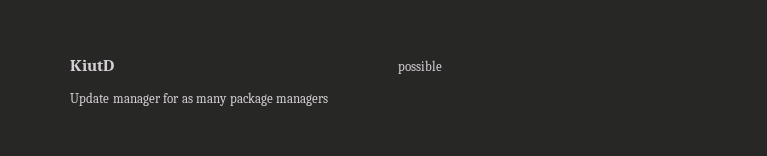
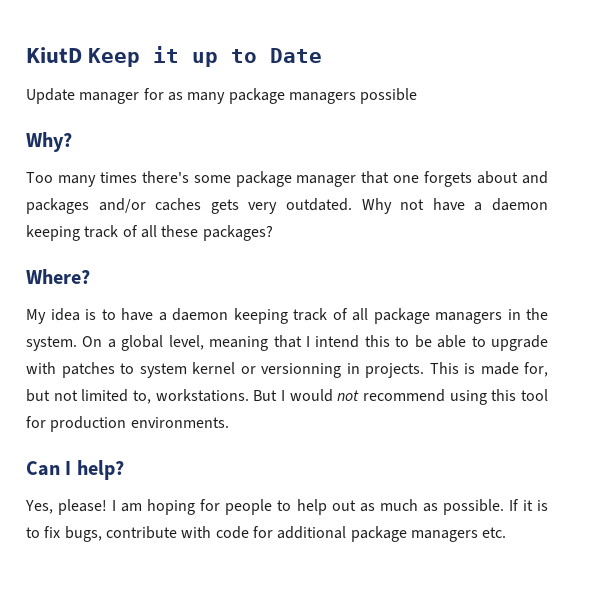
- KiutD
+ KiutD Keep it up to Date
+ Why?
+ Too many times there's some package manager that one forgets about and packages and/or caches gets very outdated. Why not have a daemon keeping track of all these packages?
+ Where?
+ My idea is to have a daemon keeping track of all package managers in the system. On a global level, meaning that I intend this to be able to upgrade with patches to system kernel or versionning in projects. This is made for, but not limited to, workstations. But I would not recommend using this tool for production environments.
+ Can I help?
+ Yes, please! I am hoping for people to help out as much as possible. If it is to fix bugs, contribute with code for additional package managers etc.

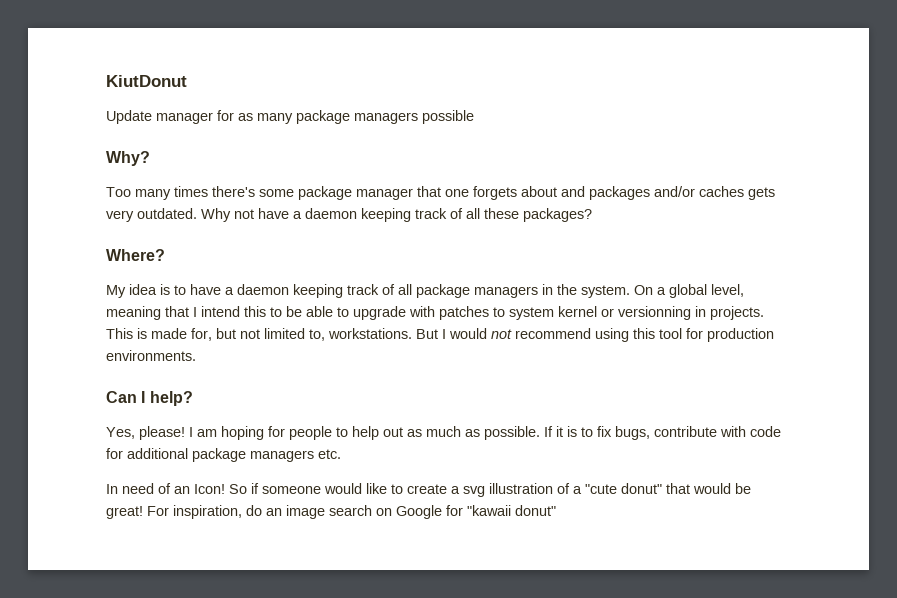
- KiutD Keep it up to Date
+ KiutDonut
+ In need of an Icon! So if someone would like to create a svg illustration of a "cute donut" that would be great! For inspiration, do an image search on Google for "kawaii donut"

